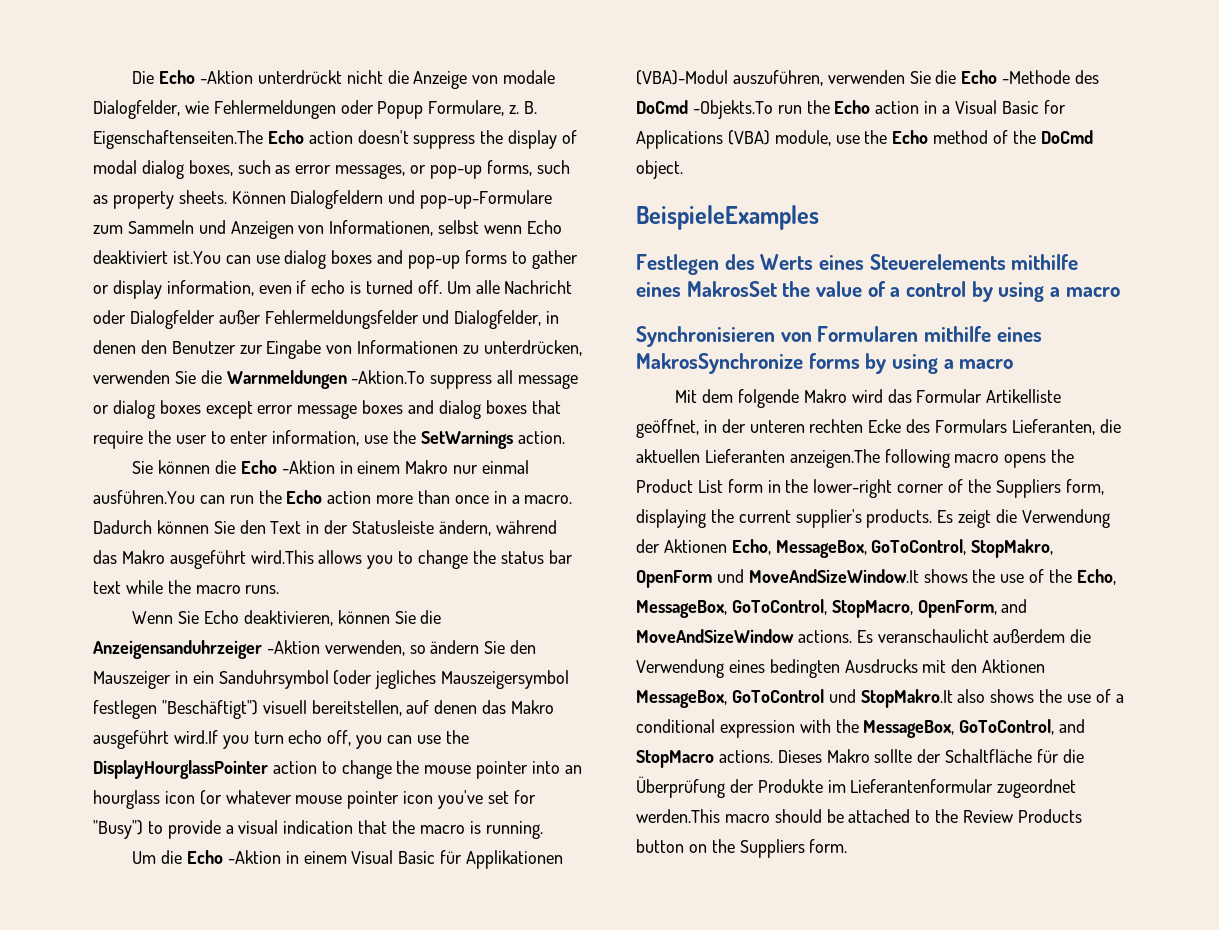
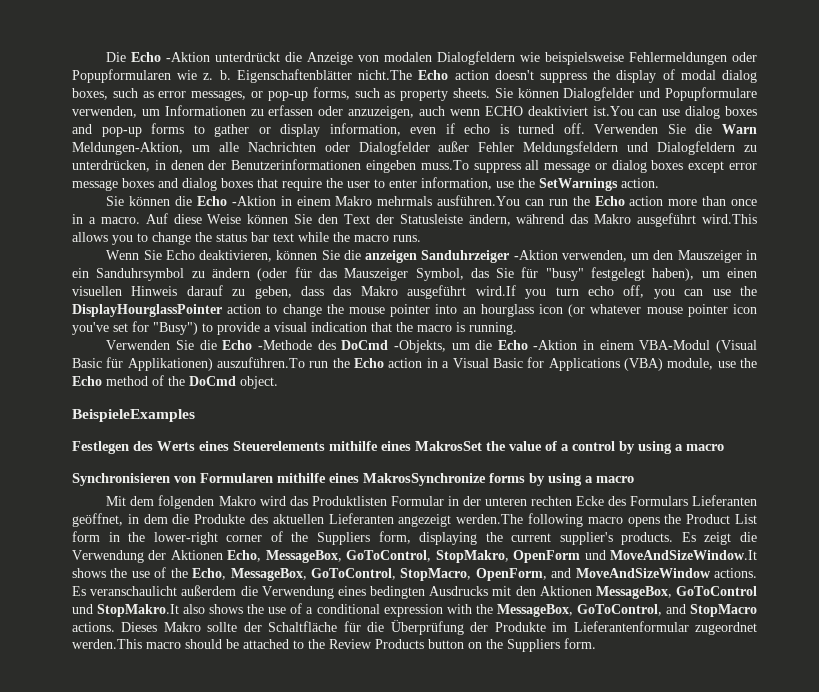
- Die Echo -Aktion unterdrückt nicht die Anzeige von modale Dialogfelder, wie Fehlermeldungen oder Popup Formulare, z. B. Eigenschaftenseiten.The Echo action doesn't suppress the display of modal dialog boxes, such as error messages, or pop-up forms, such as property sheets.
+ Die Echo -Aktion unterdrückt die Anzeige von modalen Dialogfeldern wie beispielsweise Fehlermeldungen oder Popupformularen wie z. b. Eigenschaftenblätter nicht.The Echo action doesn't suppress the display of modal dialog boxes, such as error messages, or pop-up forms, such as property sheets.
- Können Dialogfeldern und pop-up-Formulare zum Sammeln und Anzeigen von Informationen, selbst wenn Echo deaktiviert ist.You can use dialog boxes and pop-up forms to gather or display information, even if echo is turned off.
+ Sie können Dialogfelder und Popupformulare verwenden, um Informationen zu erfassen oder anzuzeigen, auch wenn ECHO deaktiviert ist.You can use dialog boxes and pop-up forms to gather or display information, even if echo is turned off.
- Um alle Nachricht oder Dialogfelder außer Fehlermeldungsfelder und Dialogfelder, in denen den Benutzer zur Eingabe von Informationen zu unterdrücken, verwenden Sie die Warnmeldungen -Aktion.To suppress all message or dialog boxes except error message boxes and dialog boxes that require the user to enter information, use the SetWarnings action.
+ Verwenden Sie die Warn Meldungen-Aktion, um alle Nachrichten oder Dialogfelder außer Fehler Meldungsfeldern und Dialogfeldern zu unterdrücken, in denen der Benutzerinformationen eingeben muss.To suppress all message or dialog boxes except error message boxes and dialog boxes that require the user to enter information, use the SetWarnings action.
- Sie können die Echo -Aktion in einem Makro nur einmal ausführen.You can run the Echo action more than once in a macro.
+ Sie können die Echo -Aktion in einem Makro mehrmals ausführen.You can run the Echo action more than once in a macro.
- Dadurch können Sie den Text in der Statusleiste ändern, während das Makro ausgeführt wird.This allows you to change the status bar text while the macro runs.
+ Auf diese Weise können Sie den Text der Statusleiste ändern, während das Makro ausgeführt wird.This allows you to change the status bar text while the macro runs.
- Wenn Sie Echo deaktivieren, können Sie die Anzeigensanduhrzeiger -Aktion verwenden, so ändern Sie den Mauszeiger in ein Sanduhrsymbol (oder jegliches Mauszeigersymbol festlegen "Beschäftigt") visuell bereitstellen, auf denen das Makro ausgeführt wird.If you turn echo off, you can use the DisplayHourglassPointer action to change the mouse pointer into an hourglass icon (or whatever mouse pointer icon you've set for "Busy") to provide a visual indication that the macro is running.
+ Wenn Sie Echo deaktivieren, können Sie die anzeigen Sanduhrzeiger -Aktion verwenden, um den Mauszeiger in ein Sanduhrsymbol zu ändern (oder für das Mauszeiger Symbol, das Sie für "busy" festgelegt haben), um einen visuellen Hinweis darauf zu geben, dass das Makro ausgeführt wird.If you turn echo off, you can use the DisplayHourglassPointer action to change the mouse pointer into an hourglass icon (or whatever mouse pointer icon you've set for "Busy") to provide a visual indication that the macro is running.
- Um die Echo -Aktion in einem Visual Basic für Applikationen (VBA)-Modul auszuführen, verwenden Sie die Echo -Methode des DoCmd -Objekts.To run the Echo action in a Visual Basic for Applications (VBA) module, use the Echo method of the DoCmd object.
+ Verwenden Sie die Echo -Methode des DoCmd -Objekts, um die Echo -Aktion in einem VBA-Modul (Visual Basic für Applikationen) auszuführen.To run the Echo action in a Visual Basic for Applications (VBA) module, use the Echo method of the DoCmd object.
- Mit dem folgende Makro wird das Formular Artikelliste geöffnet, in der unteren rechten Ecke des Formulars Lieferanten, die aktuellen Lieferanten anzeigen.The following macro opens the Product List form in the lower-right corner of the Suppliers form, displaying the current supplier's products.
+ Mit dem folgenden Makro wird das Produktlisten Formular in der unteren rechten Ecke des Formulars Lieferanten geöffnet, in dem die Produkte des aktuellen Lieferanten angezeigt werden.The following macro opens the Product List form in the lower-right corner of the Suppliers form, displaying the current supplier's products.

